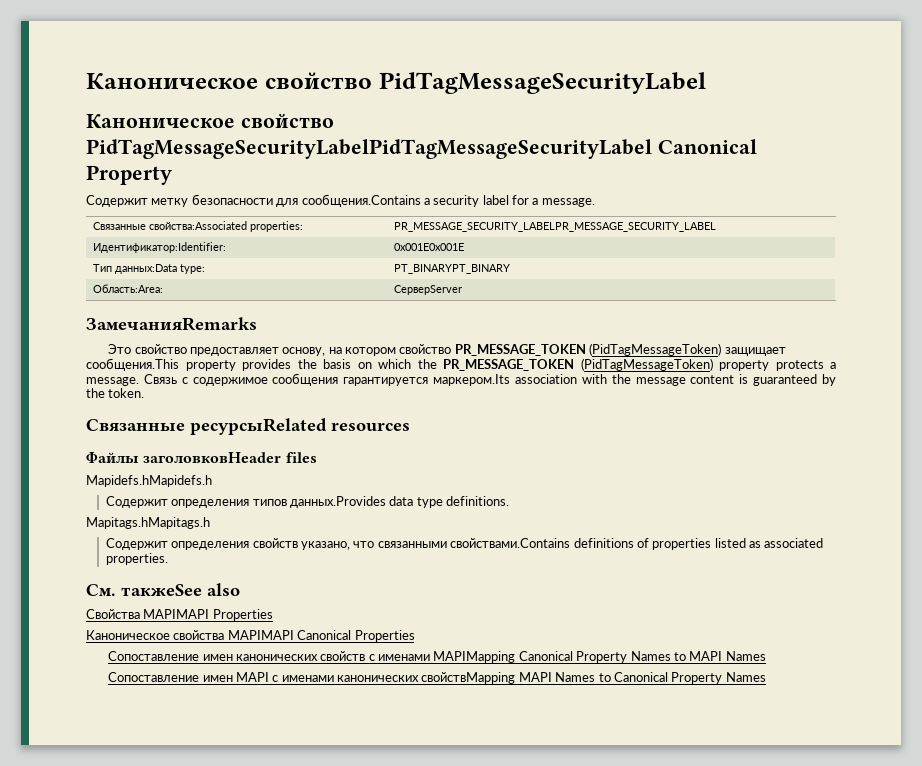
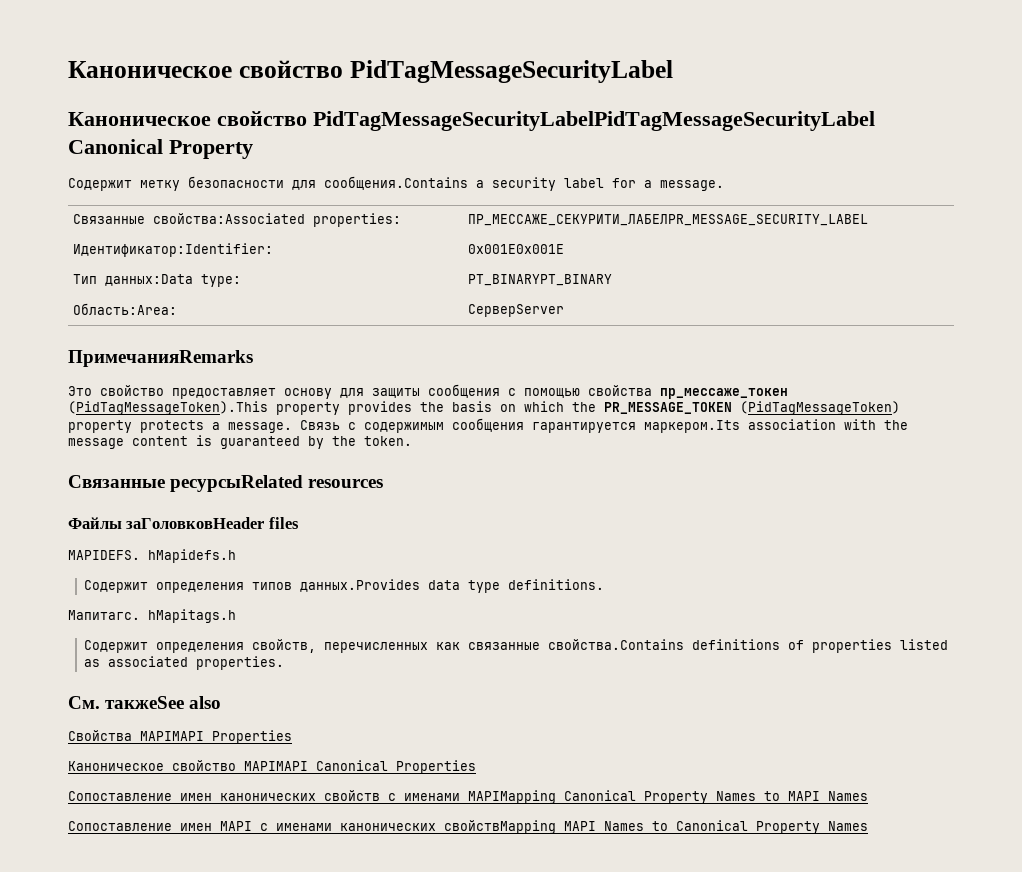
- Связанные свойства:Associated properties: | PR_MESSAGE_SECURITY_LABELPR_MESSAGE_SECURITY_LABEL
+ Связанные свойства:Associated properties: | ПР_МЕССАЖЕ_СЕКУРИТИ_ЛАБЕЛPR_MESSAGE_SECURITY_LABEL
- ЗамечанияRemarks
+ ПримечанияRemarks
- Это свойство предоставляет основу, на котором свойство PR_MESSAGE_TOKEN (PidTagMessageToken) защищает сообщения.This property provides the basis on which the PR_MESSAGE_TOKEN (PidTagMessageToken) property protects a message.
+ Это свойство предоставляет основу для защиты сообщения с помощью свойства пр_мессаже_токен (PidTagMessageToken).This property provides the basis on which the PR_MESSAGE_TOKEN (PidTagMessageToken) property protects a message.
- Связь с содержимое сообщения гарантируется маркером.Its association with the message content is guaranteed by the token.
+ Связь с содержимым сообщения гарантируется маркером.Its association with the message content is guaranteed by the token.
- Файлы заголовковHeader files
+ Файлы заГоловковHeader files
- Mapidefs.hMapidefs.h
+ MAPIDEFS. hMapidefs.h
- Mapitags.hMapitags.h
- Содержит определения свойств указано, что связанными свойствами.Contains definitions of properties listed as associated properties.
+ Мапитагс. hMapitags.h
+ Содержит определения свойств, перечисленных как связанные свойства.Contains definitions of properties listed as associated properties.
- Каноническое свойства MAPIMAPI Canonical Properties
+ Каноническое свойство MAPIMAPI Canonical Properties

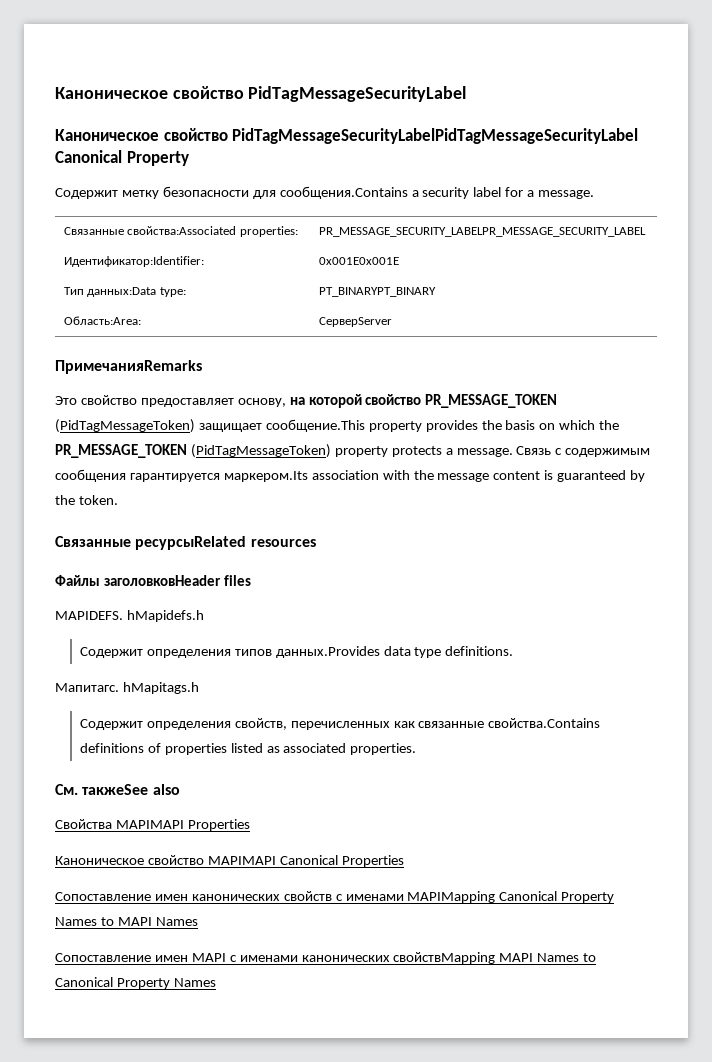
- Связанные свойства:Associated properties: | ПР_МЕССАЖЕ_СЕКУРИТИ_ЛАБЕЛPR_MESSAGE_SECURITY_LABEL
+ Связанные свойства:Associated properties: | PR_MESSAGE_SECURITY_LABELPR_MESSAGE_SECURITY_LABEL
- Это свойство предоставляет основу для защиты сообщения с помощью свойства пр_мессаже_токен (PidTagMessageToken).This property provides the basis on which the PR_MESSAGE_TOKEN (PidTagMessageToken) property protects a message.
+ Это свойство предоставляет основу, на которой свойство PR_MESSAGE_TOKEN (PidTagMessageToken) защищает сообщение.This property provides the basis on which the PR_MESSAGE_TOKEN (PidTagMessageToken) property protects a message.
- Файлы заГоловковHeader files
+ Файлы заголовковHeader files

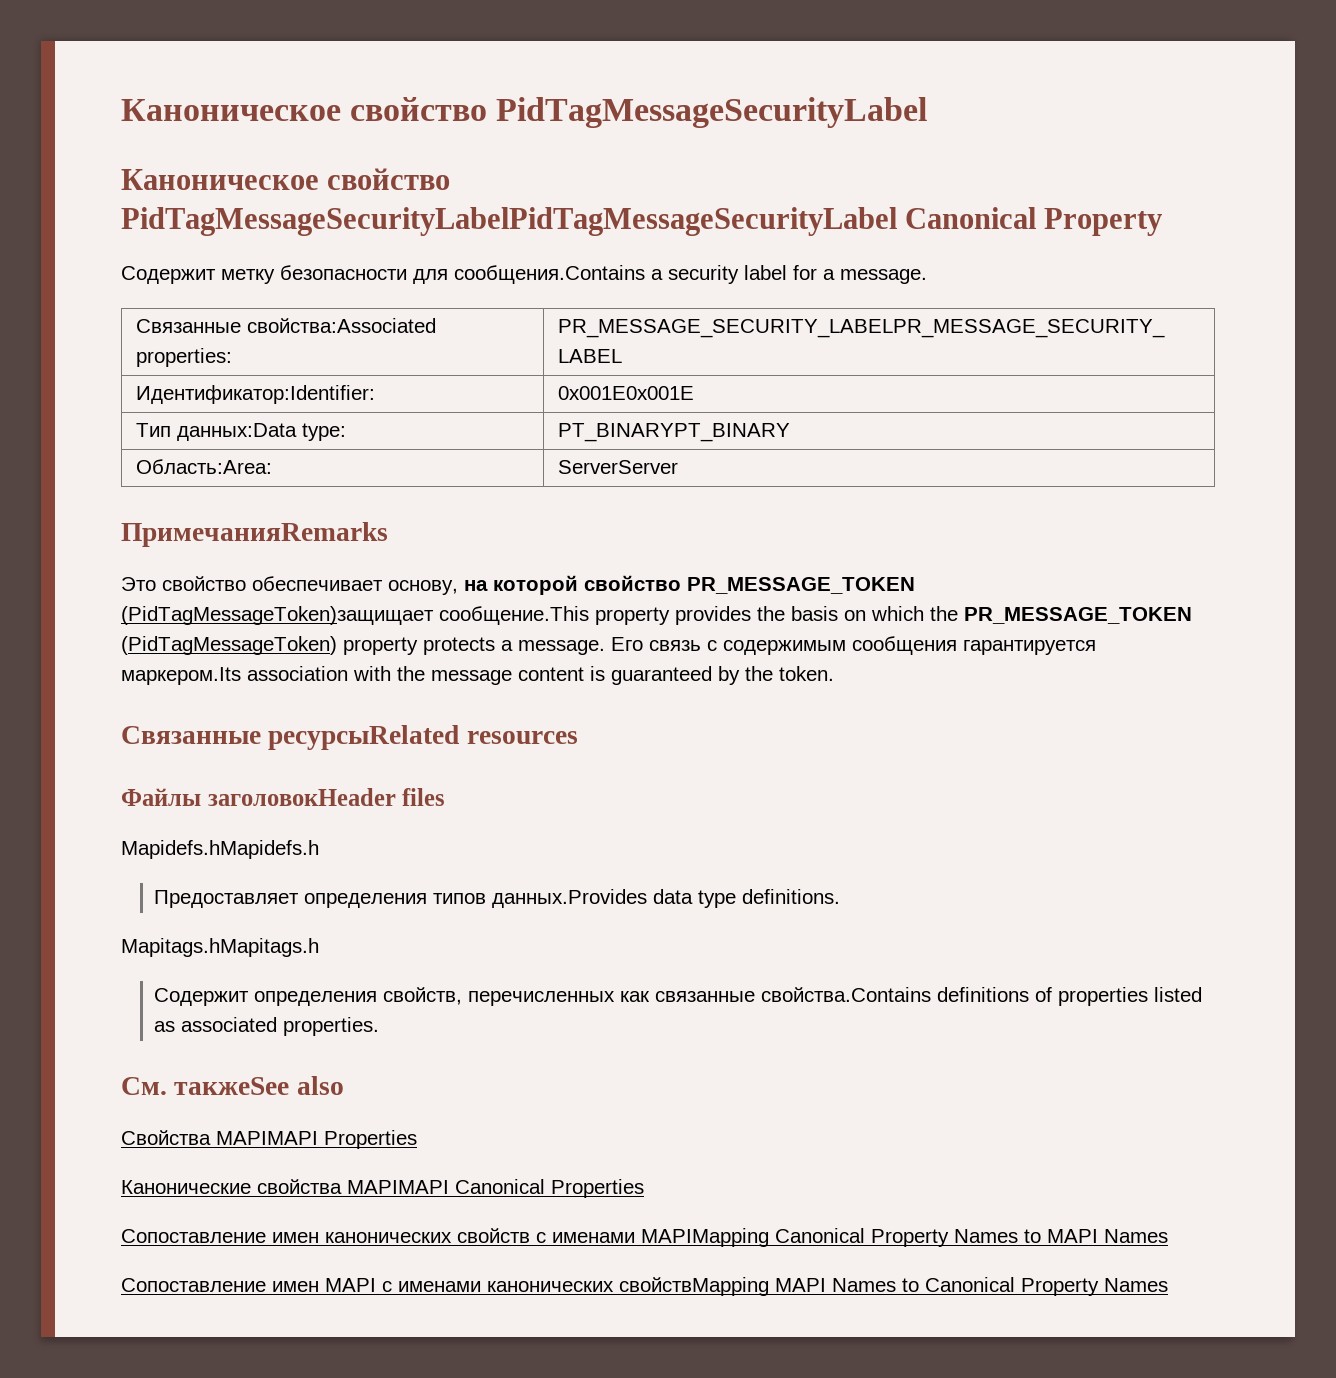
- Область:Area: | СерверServer
+ Область:Area: | ServerServer
- Это свойство предоставляет основу, на которой свойство PR_MESSAGE_TOKEN (PidTagMessageToken) защищает сообщение.This property provides the basis on which the PR_MESSAGE_TOKEN (PidTagMessageToken) property protects a message.
+ Это свойство обеспечивает основу, на которой свойство PR_MESSAGE_TOKEN (PidTagMessageToken)защищает сообщение.This property provides the basis on which the PR_MESSAGE_TOKEN (PidTagMessageToken) property protects a message.
- Связь с содержимым сообщения гарантируется маркером.Its association with the message content is guaranteed by the token.
+ Его связь с содержимым сообщения гарантируется маркером.Its association with the message content is guaranteed by the token.
- Файлы заголовковHeader files
+ Файлы заголовокHeader files
- MAPIDEFS. hMapidefs.h
- Содержит определения типов данных.Provides data type definitions.
+ Mapidefs.hMapidefs.h
+ Предоставляет определения типов данных.Provides data type definitions.
- Мапитагс. hMapitags.h
+ Mapitags.hMapitags.h
- Каноническое свойство MAPIMAPI Canonical Properties
+ Канонические свойства MAPIMAPI Canonical Properties

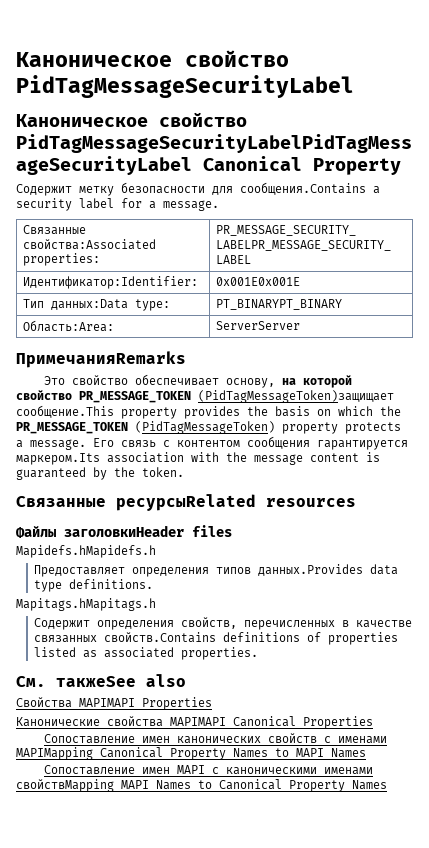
- Его связь с содержимым сообщения гарантируется маркером.Its association with the message content is guaranteed by the token.
+ Его связь с контентом сообщения гарантируется маркером.Its association with the message content is guaranteed by the token.
- Файлы заголовокHeader files
+ Файлы заголовкиHeader files
- Содержит определения свойств, перечисленных как связанные свойства.Contains definitions of properties listed as associated properties.
+ Содержит определения свойств, перечисленных в качестве связанных свойств.Contains definitions of properties listed as associated properties.
- Сопоставление имен MAPI с именами канонических свойствMapping MAPI Names to Canonical Property Names
+ Сопоставление имен MAPI с каноническими именами свойствMapping MAPI Names to Canonical Property Names

